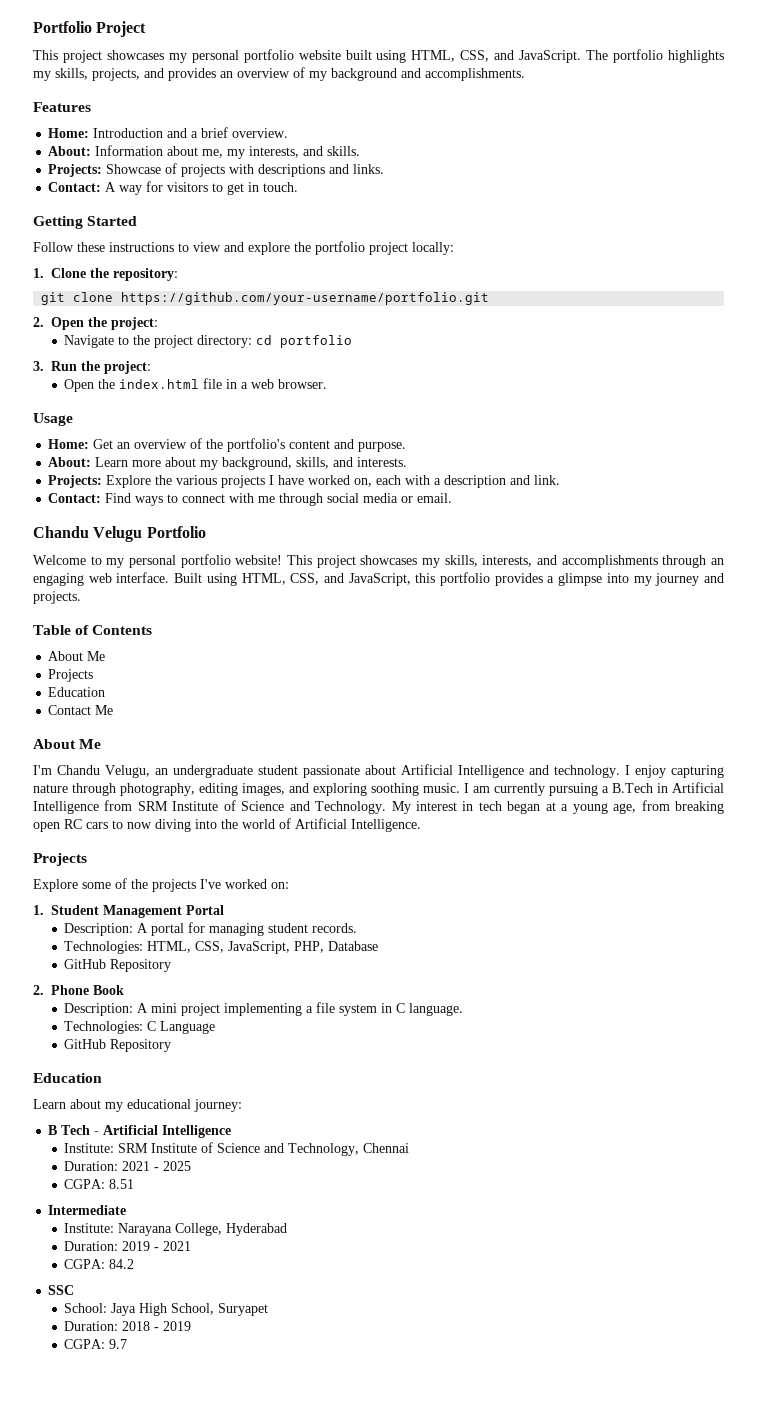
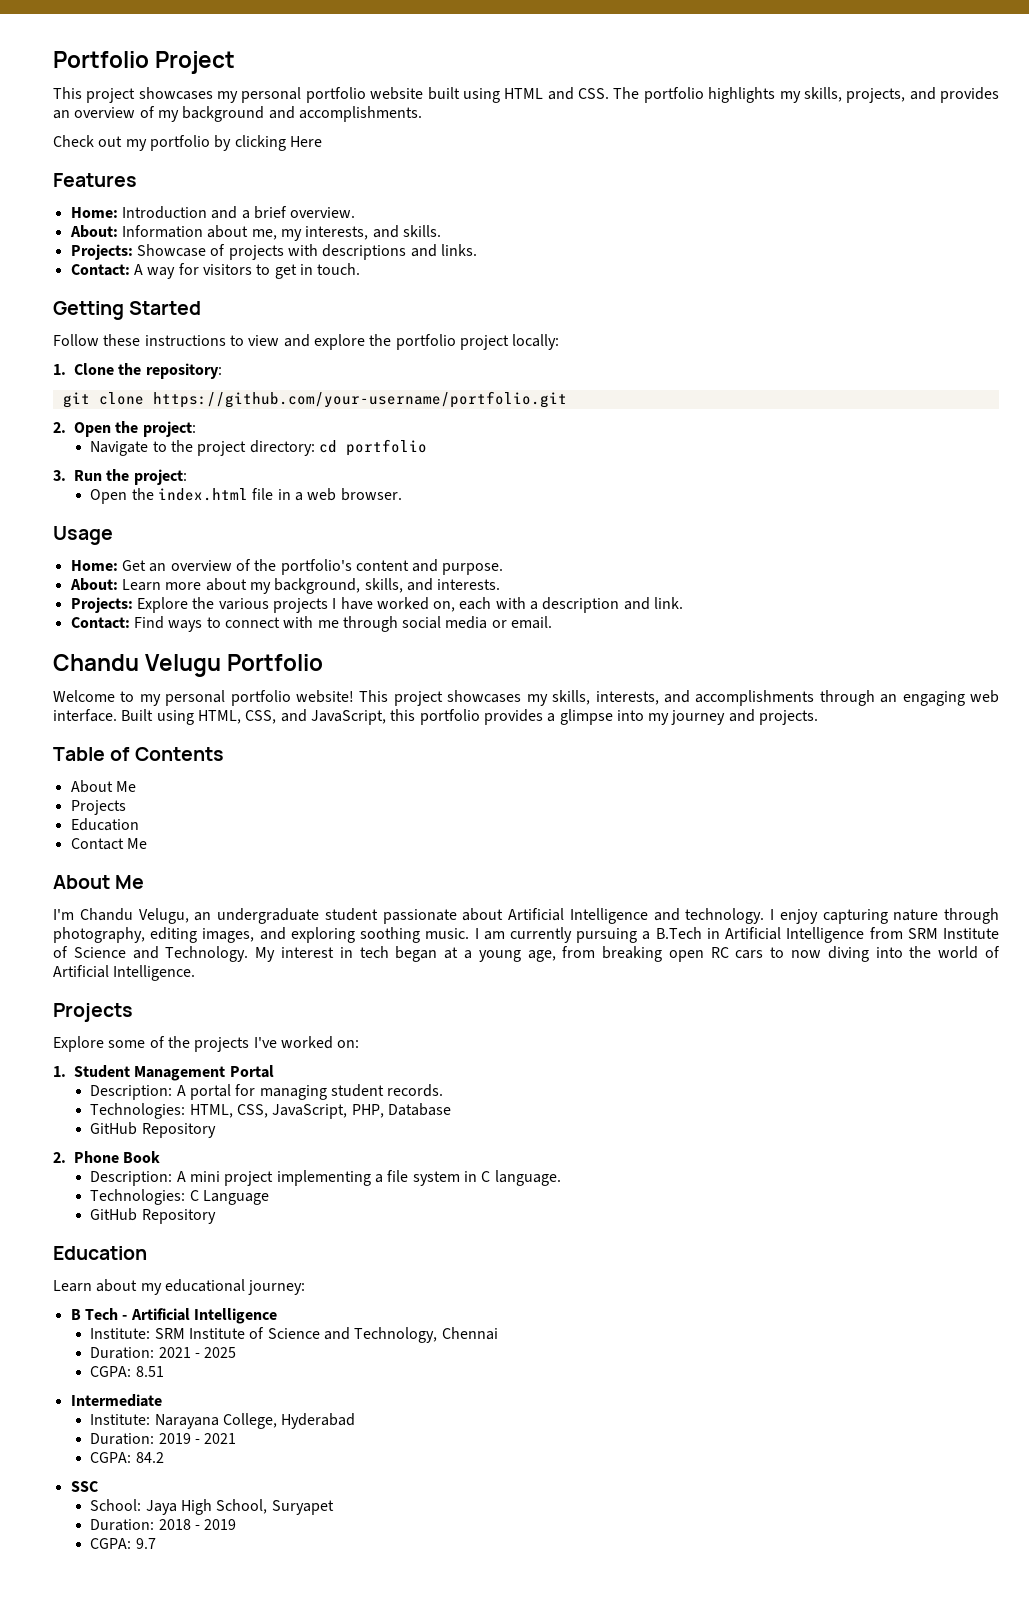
- This project showcases my personal portfolio website built using HTML, CSS, and JavaScript. The portfolio highlights my skills, projects, and provides an overview of my background and accomplishments.
+ This project showcases my personal portfolio website built using HTML and CSS. The portfolio highlights my skills, projects, and provides an overview of my background and accomplishments.
+ Check out my portfolio by clicking Here

